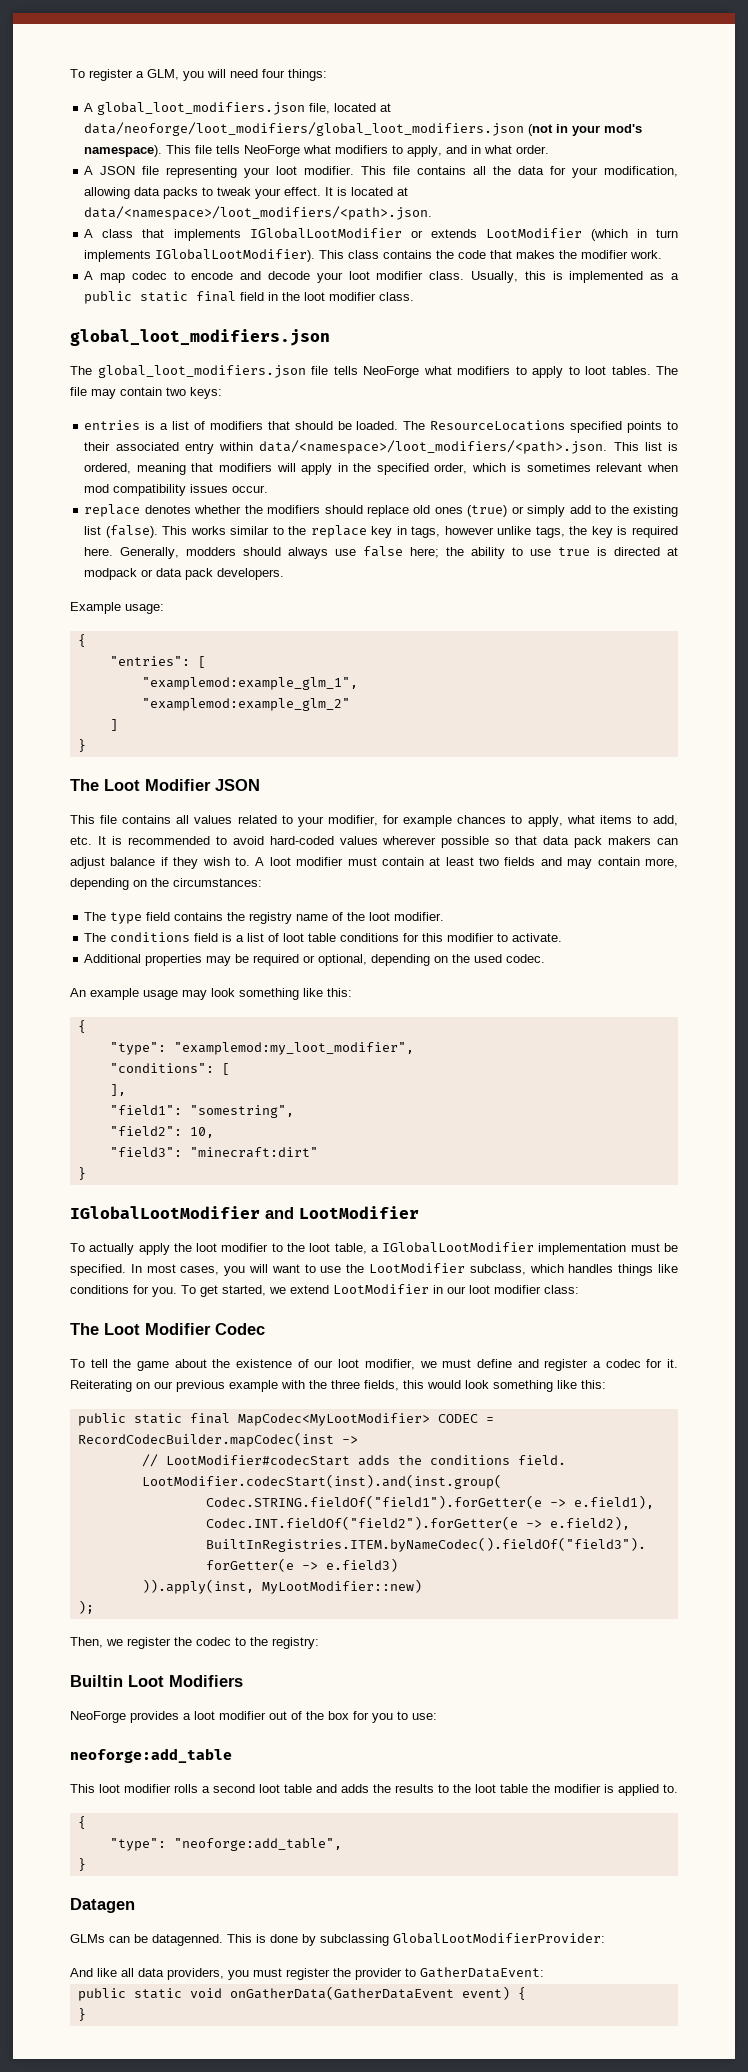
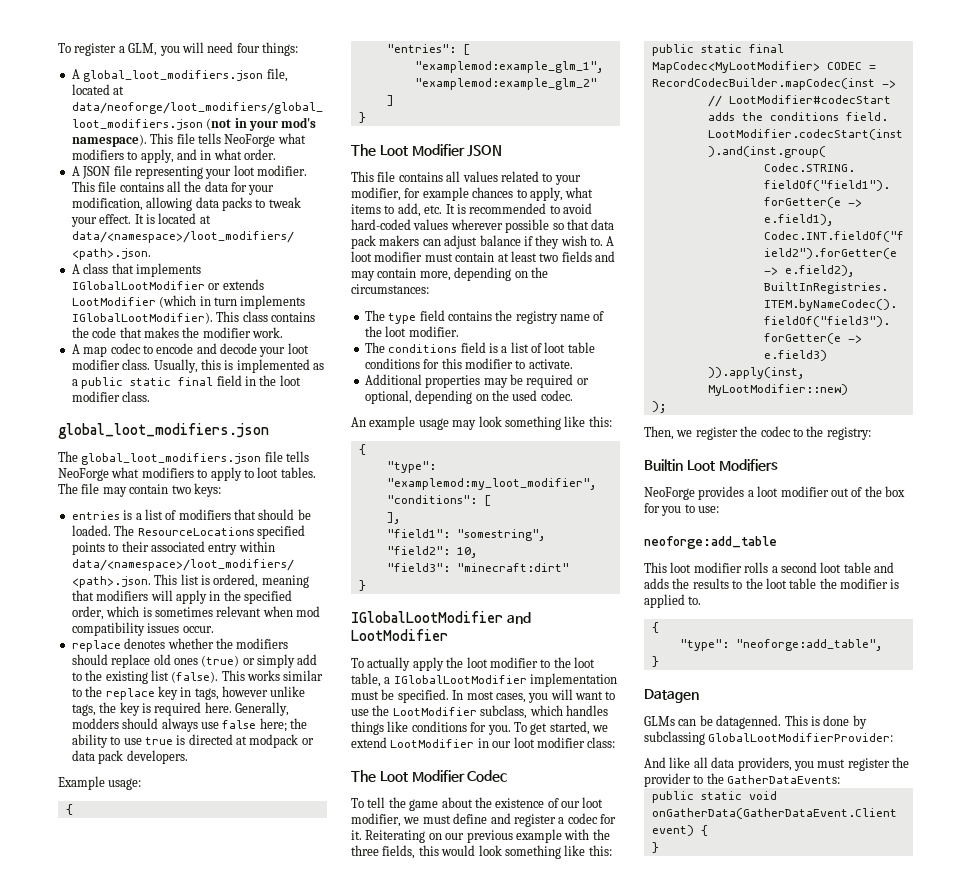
- And like all data providers, you must register the provider to GatherDataEvent:
+ And like all data providers, you must register the provider to the GatherDataEvents:
- public static void onGatherData(GatherDataEvent event) {
+ public static void onGatherData(GatherDataEvent.Client event) {

